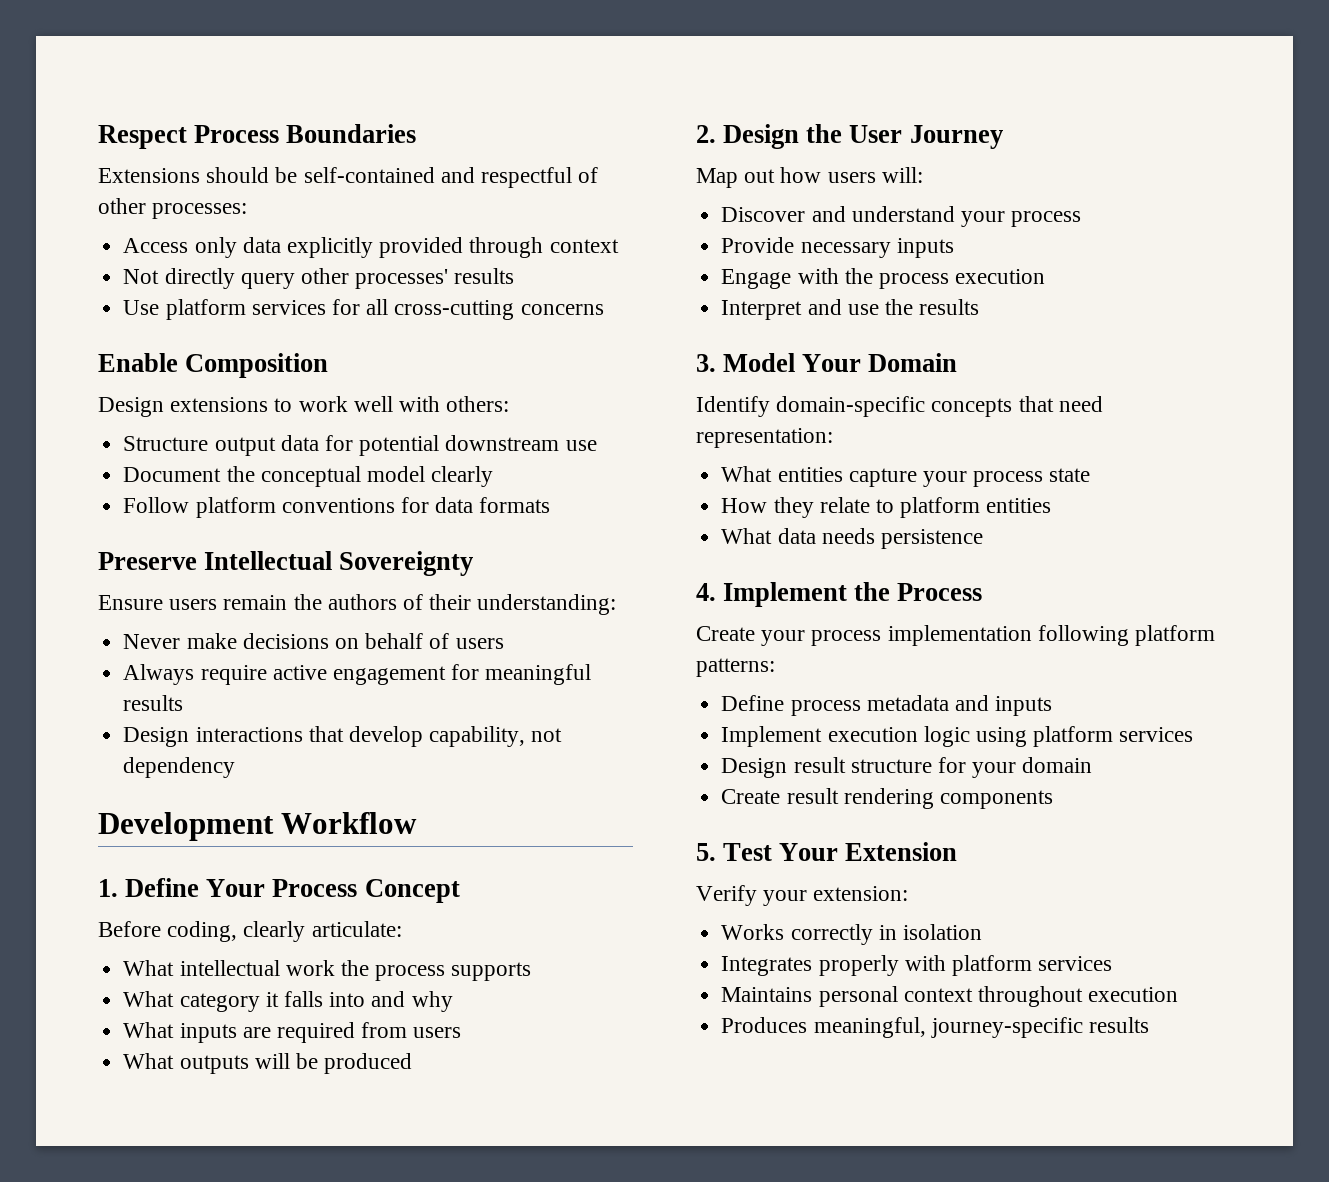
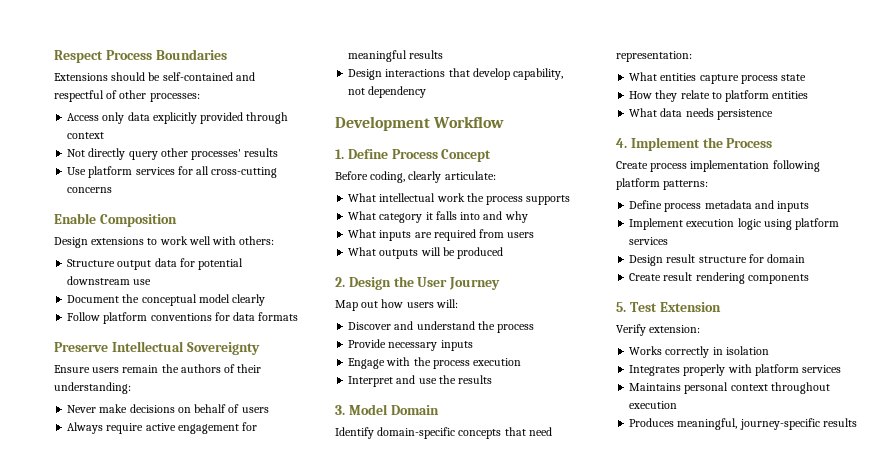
- 1. Define Your Process Concept
+ 1. Define Process Concept
- Discover and understand your process
+ Discover and understand the process
- 3. Model Your Domain
+ 3. Model Domain
- What entities capture your process state
+ What entities capture process state
- Create your process implementation following platform patterns:
+ Create process implementation following platform patterns:
- Design result structure for your domain
+ Design result structure for domain
- 5. Test Your Extension
+ 5. Test Extension
- Verify your extension:
+ Verify extension:

